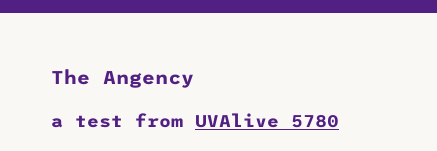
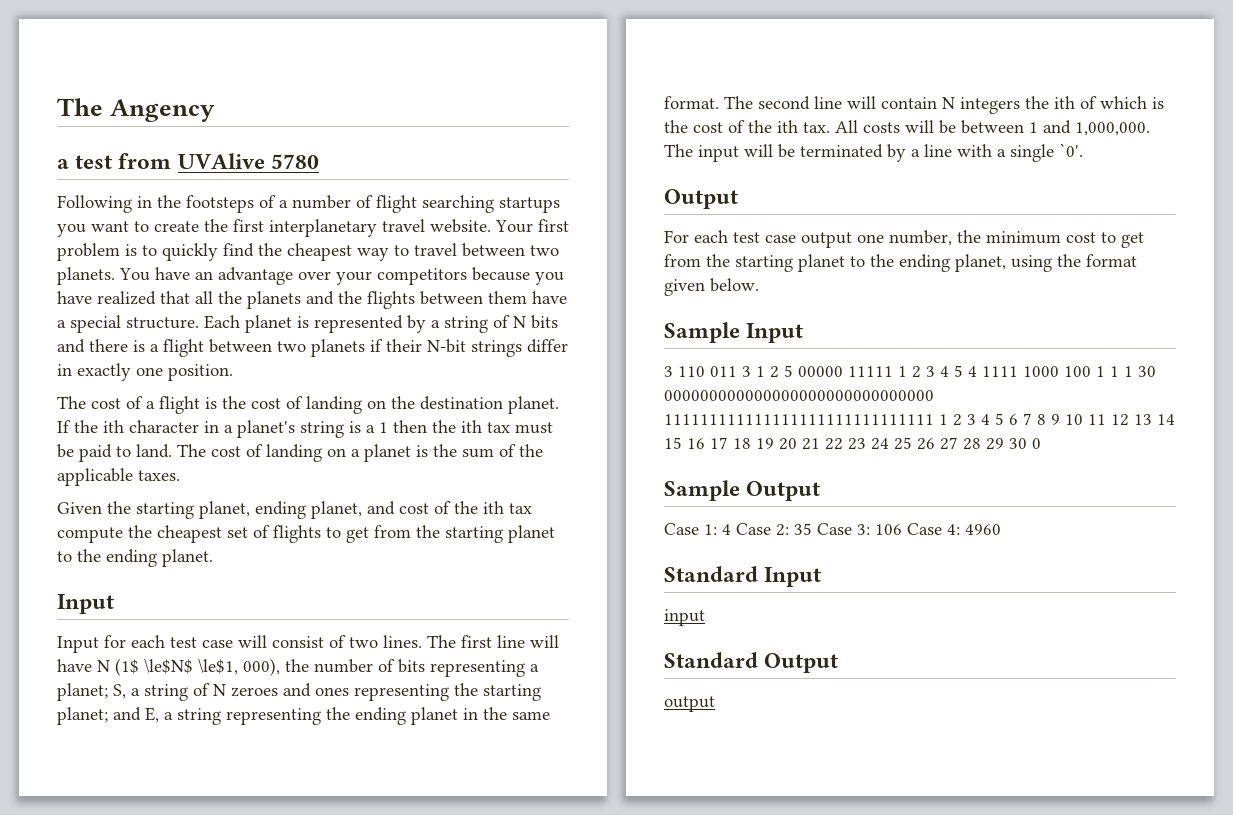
+ Following in the footsteps of a number of flight searching startups you want to create the first interplanetary travel website. Your first problem is to quickly find the cheapest way to travel between two planets. You have an advantage over your competitors because you have realized that all the planets and the flights between them have a special structure. Each planet is represented by a string of N bits and there is a flight between two planets if their N-bit strings differ in exactly one position.
+ The cost of a flight is the cost of landing on the destination planet. If the ith character in a planet's string is a 1 then the ith tax must be paid to land. The cost of landing on a planet is the sum of the applicable taxes.
+ Given the starting planet, ending planet, and cost of the ith tax compute the cheapest set of flights to get from the starting planet to the ending planet.
+ Input
+ Input for each test case will consist of two lines. The first line will have N (1$ \le$N$ \le$1, 000), the number of bits representing a planet; S, a string of N zeroes and ones representing the starting planet; and E, a string representing the ending planet in the same format. The second line will contain N integers the ith of which is the cost of the ith tax. All costs will be between 1 and 1,000,000. The input will be terminated by a line with a single `0'.
+ Output
+ For each test case output one number, the minimum cost to get from the starting planet to the ending planet, using the format given below.
+ Sample Input
+ 3 110 011 3 1 2 5 00000 11111 1 2 3 4 5 4 1111 1000 100 1 1 1 30 000000000000000000000000000000 111111111111111111111111111111 1 2 3 4 5 6 7 8 9 10 11 12 13 14 15 16 17 18 19 20 21 22 23 24 25 26 27 28 29 30 0
+ Sample Output
+ Case 1: 4 Case 2: 35 Case 3: 106 Case 4: 4960
+ Standard Input
+ input
+ Standard Output
+ output

